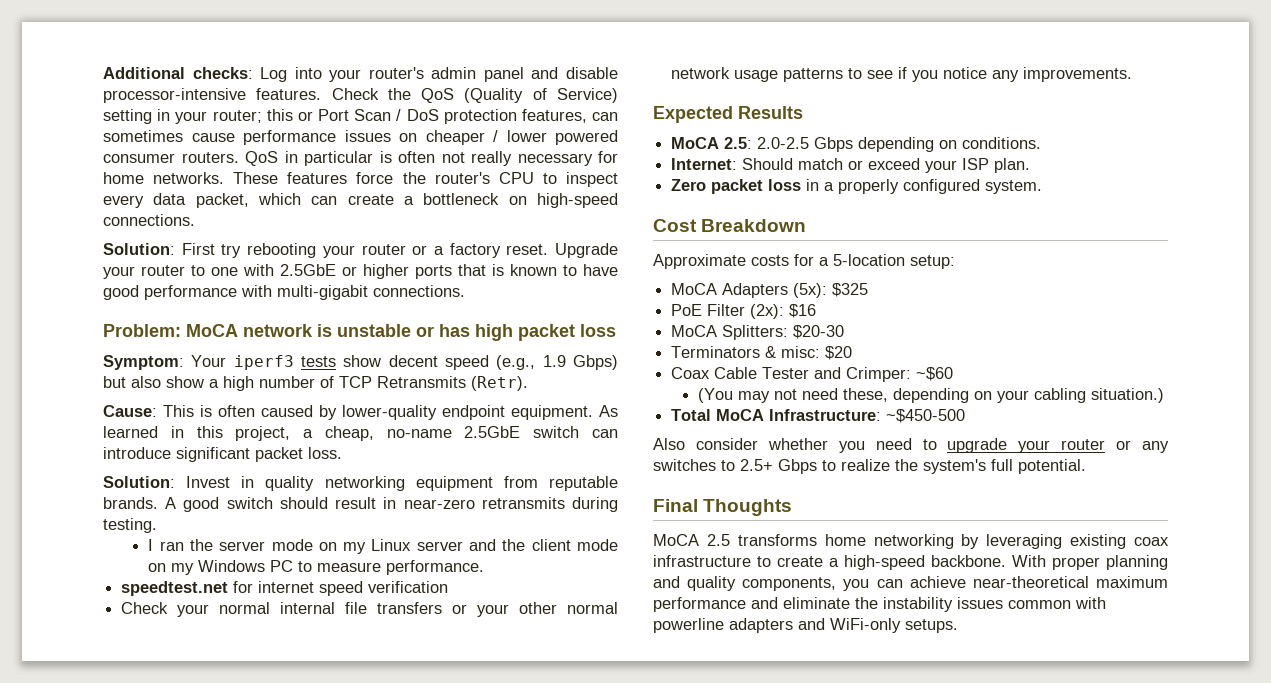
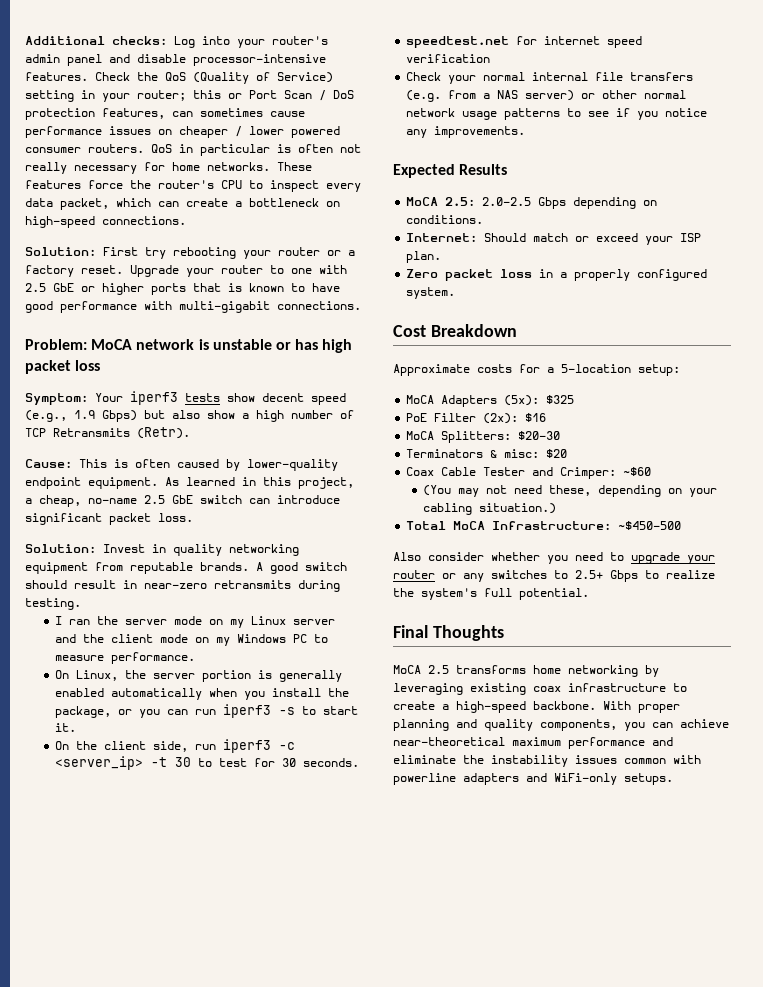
- Upgrade your router to one with 2.5GbE or higher ports that is known to have good performance with multi-gigabit connections.
+ Upgrade your router to one with 2.5 GbE or higher ports that is known to have good performance with multi-gigabit connections.
- As learned in this project, a cheap, no-name 2.5GbE switch can introduce significant packet loss.
+ As learned in this project, a cheap, no-name 2.5 GbE switch can introduce significant packet loss.
+ On Linux, the server portion is generally enabled automatically when you install the package, or you can run iperf3 -s to start it.
+ On the client side, run iperf3 -c <server_ip> -t 30 to test for 30 seconds.
- Check your normal internal file transfers or your other normal network usage patterns to see if you notice any improvements.
+ Check your normal internal file transfers (e.g. from a NAS server) or other normal network usage patterns to see if you notice any improvements.

